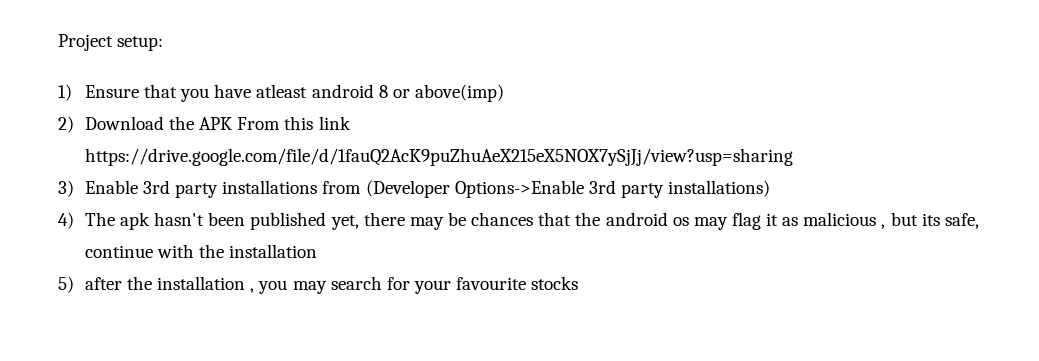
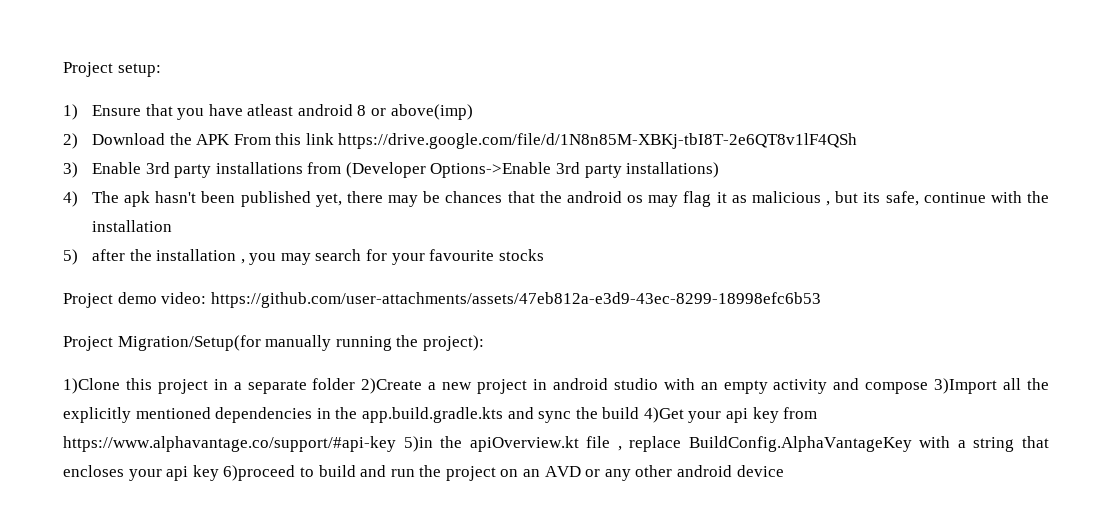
- 2) Download the APK From this link https://drive.google.com/file/d/1fauQ2AcK9puZhuAeX215eX5NOX7ySjJj/view?usp=sharing
+ 2) Download the APK From this link https://drive.google.com/file/d/1N8n85M-XBKj-tbI8T-2e6QT8v1lF4QSh
+ Project demo video: https://github.com/user-attachments/assets/47eb812a-e3d9-43ec-8299-18998efc6b53
+ Project Migration/Setup(for manually running the project):
+ 1)Clone this project in a separate folder 2)Create a new project in android studio with an empty activity and compose 3)Import all the explicitly mentioned dependencies in the app.build.gradle.kts and sync the build 4)Get your api key from https://www.alphavantage.co/support/#api-key 5)in the apiOverview.kt file , replace BuildConfig.AlphaVantageKey with a string that encloses your api key 6)proceed to build and run the project on an AVD or any other android device

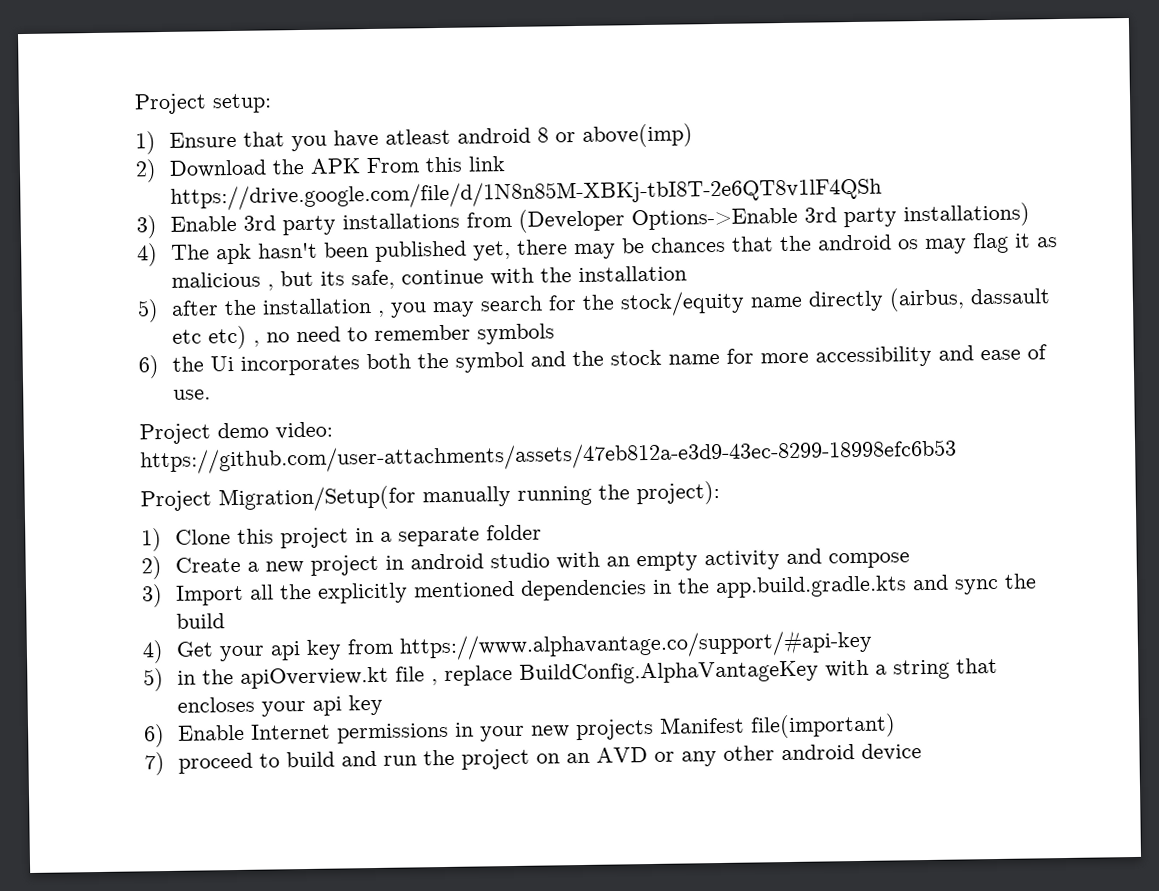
- 5) after the installation , you may search for your favourite stocks
+ 5) after the installation , you may search for the stock/equity name directly (airbus, dassault etc etc) , no need to remember symbols
+ 6) the Ui incorporates both the symbol and the stock name for more accessibility and ease of use.
- 1)Clone this project in a separate folder 2)Create a new project in android studio with an empty activity and compose 3)Import all the explicitly mentioned dependencies in the app.build.gradle.kts and sync the build 4)Get your api key from https://www.alphavantage.co/support/#api-key 5)in the apiOverview.kt file , replace BuildConfig.AlphaVantageKey with a string that encloses your api key 6)proceed to build and run the project on an AVD or any other android device
+ 1) Clone this project in a separate folder
+ 2) Create a new project in android studio with an empty activity and compose
+ 3) Import all the explicitly mentioned dependencies in the app.build.gradle.kts and sync the build
+ 4) Get your api key from https://www.alphavantage.co/support/#api-key
+ 5) in the apiOverview.kt file , replace BuildConfig.AlphaVantageKey with a string that encloses your api key
+ 6) Enable Internet permissions in your new projects Manifest file(important)
+ 7) proceed to build and run the project on an AVD or any other android device

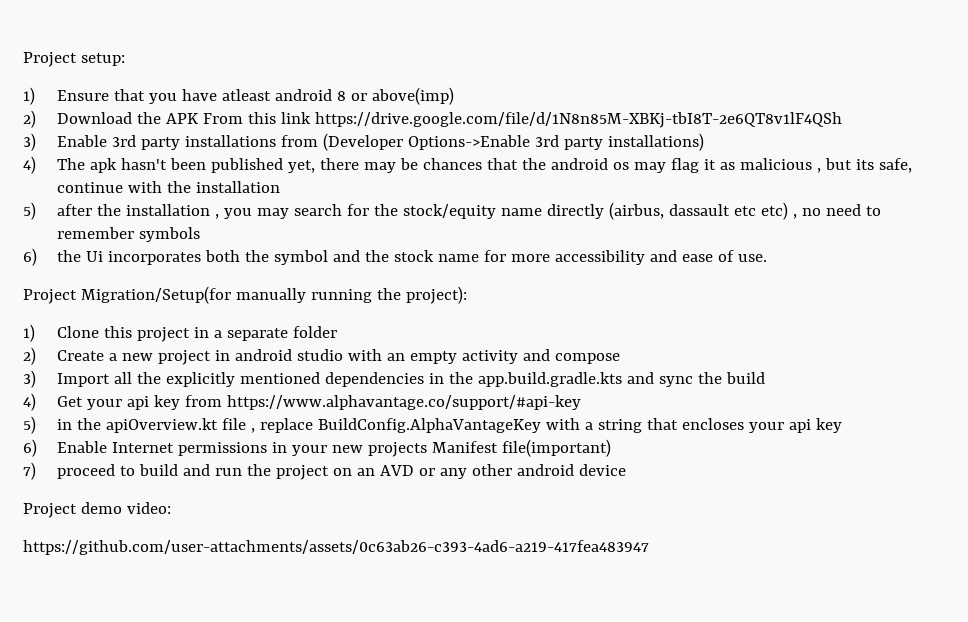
- Project demo video: https://github.com/user-attachments/assets/47eb812a-e3d9-43ec-8299-18998efc6b53
+ Project demo video:
+ https://github.com/user-attachments/assets/0c63ab26-c393-4ad6-a219-417fea483947

